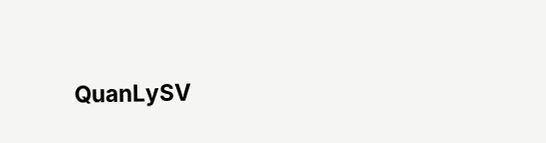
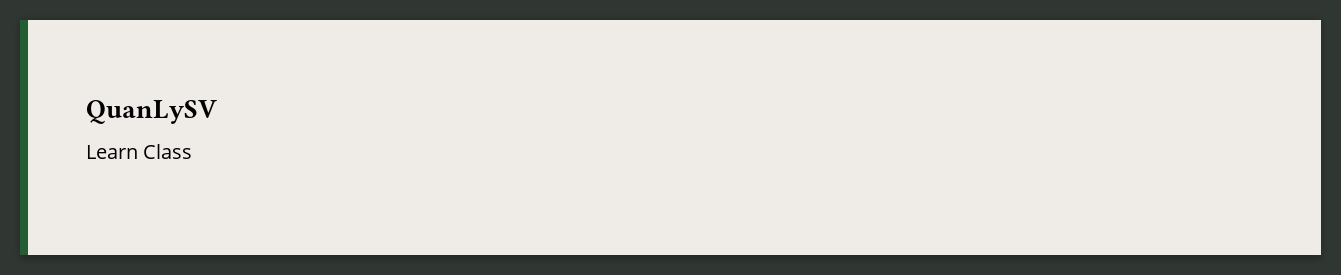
+ Learn Class

